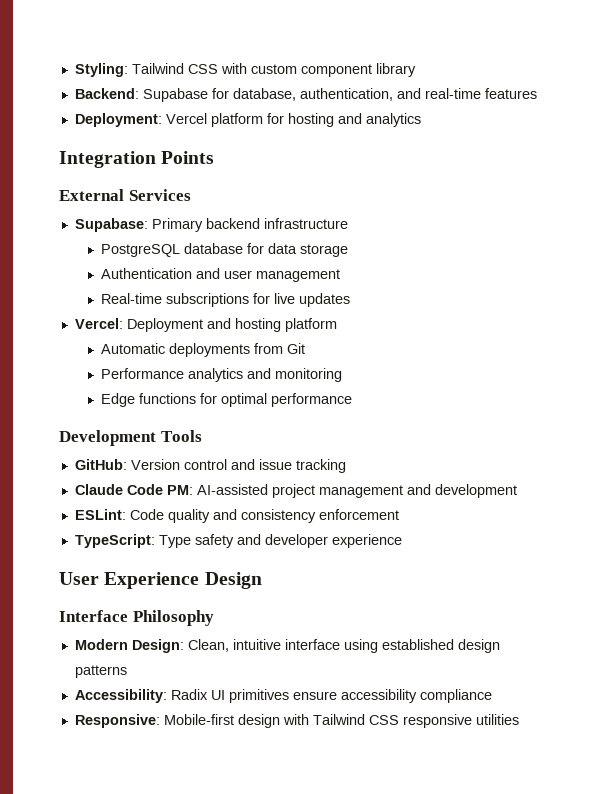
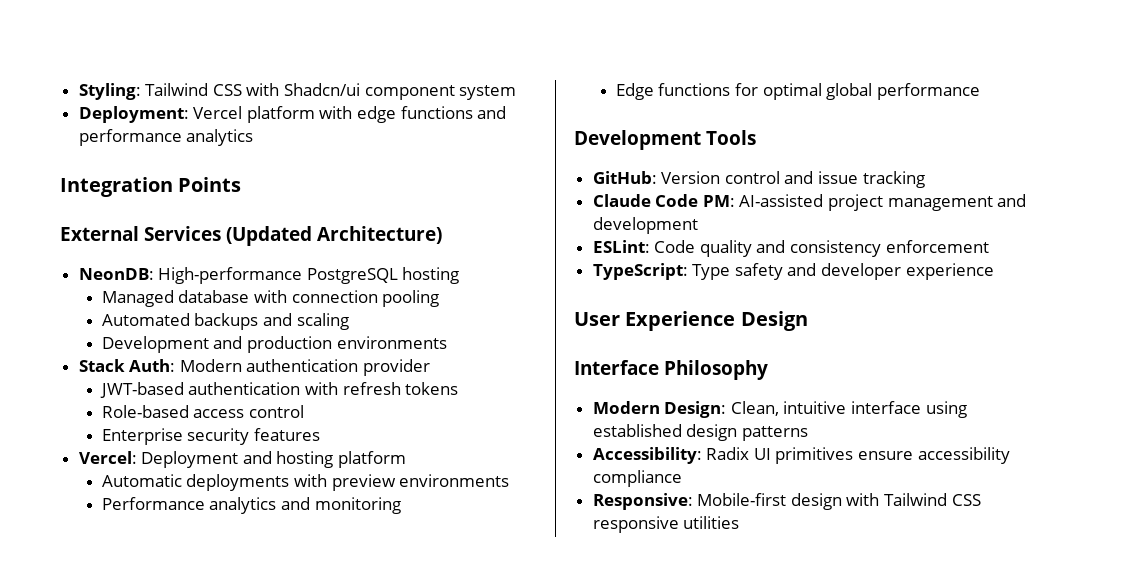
- Styling: Tailwind CSS with custom component library
- Backend: Supabase for database, authentication, and real-time features
- Deployment: Vercel platform for hosting and analytics
+ Styling: Tailwind CSS with Shadcn/ui component system
+ Deployment: Vercel platform with edge functions and performance analytics
- External Services
- Supabase: Primary backend infrastructure
- PostgreSQL database for data storage
- Authentication and user management
- Real-time subscriptions for live updates
+ External Services (Updated Architecture)
+ NeonDB: High-performance PostgreSQL hosting
+ Managed database with connection pooling
+ Automated backups and scaling
+ Development and production environments
+ Stack Auth: Modern authentication provider
+ JWT-based authentication with refresh tokens
+ Role-based access control
+ Enterprise security features
- Automatic deployments from Git
+ Automatic deployments with preview environments
- Edge functions for optimal performance
+ Edge functions for optimal global performance

